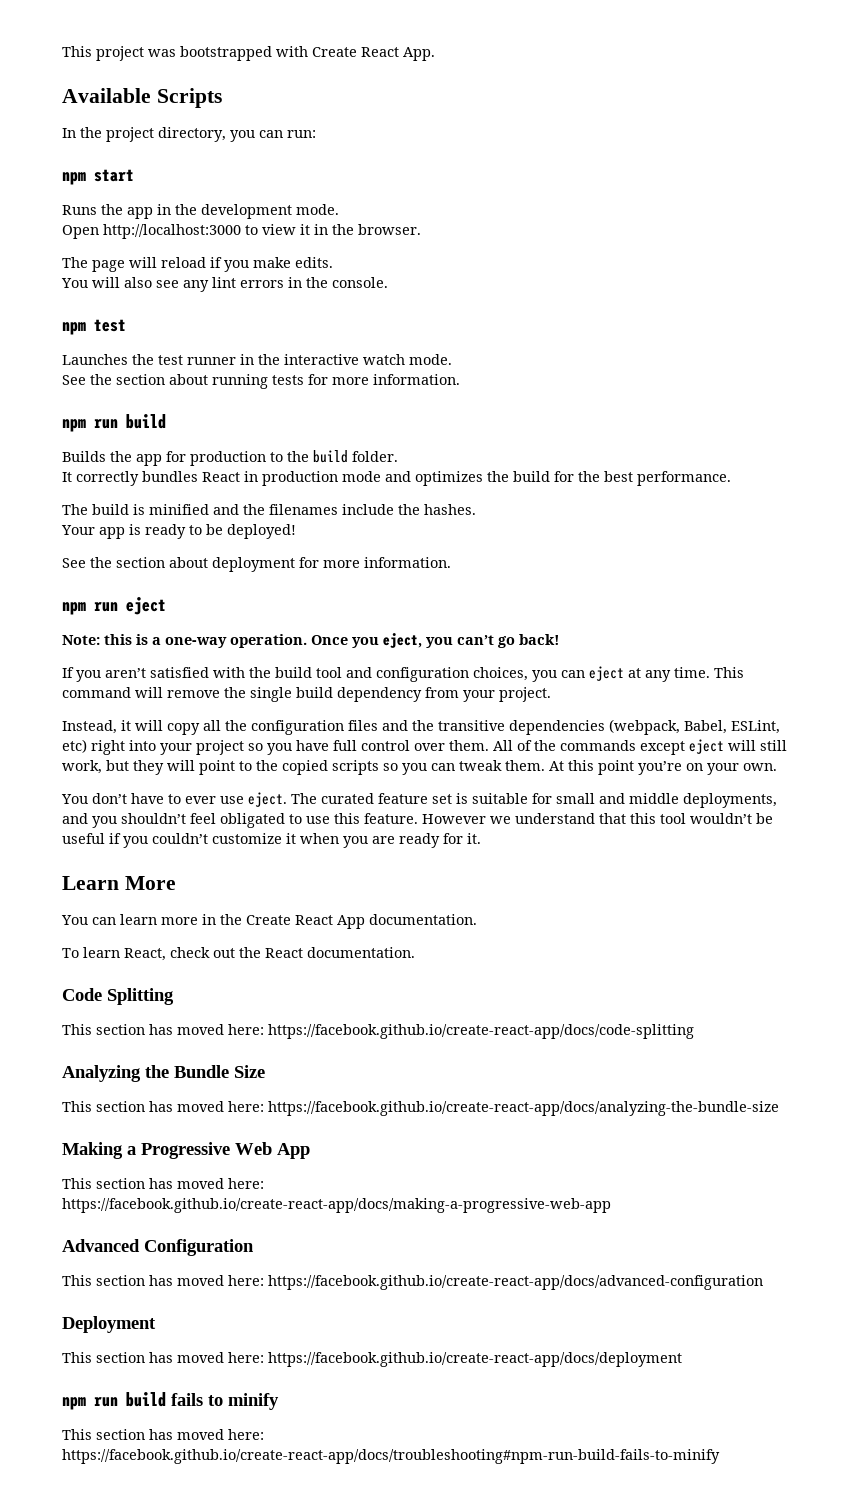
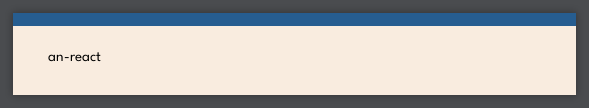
- This project was bootstrapped with Create React App.
- Available Scripts
- In the project directory, you can run:
- npm start
- Runs the app in the development mode.
- Open http://localhost:3000 to view it in the browser.
- The page will reload if you make edits.
- You will also see any lint errors in the console.
- npm test
- Launches the test runner in the interactive watch mode.
- See the section about running tests for more information.
- npm run build
- Builds the app for production to the build folder.
- It correctly bundles React in production mode and optimizes the build for the best performance.
- The build is minified and the filenames include the hashes.
- Your app is ready to be deployed!
- See the section about deployment for more information.
- npm run eject
- Note: this is a one-way operation. Once you eject, you can’t go back!
- If you aren’t satisfied with the build tool and configuration choices, you can eject at any time. This command will remove the single build dependency from your project.
- Instead, it will copy all the configuration files and the transitive dependencies (webpack, Babel, ESLint, etc) right into your project so you have full control over them. All of the commands except eject will still work, but they will point to the copied scripts so you can tweak them. At this point you’re on your own.
- You don’t have to ever use eject. The curated feature set is suitable for small and middle deployments, and you shouldn’t feel obligated to use this feature. However we understand that this tool wouldn’t be useful if you couldn’t customize it when you are ready for it.
- Learn More
- You can learn more in the Create React App documentation.
- To learn React, check out the React documentation.
- Code Splitting
- This section has moved here: https://facebook.github.io/create-react-app/docs/code-splitting
- Analyzing the Bundle Size
- This section has moved here: https://facebook.github.io/create-react-app/docs/analyzing-the-bundle-size
- Making a Progressive Web App
- This section has moved here: https://facebook.github.io/create-react-app/docs/making-a-progressive-web-app
- Advanced Configuration
- This section has moved here: https://facebook.github.io/create-react-app/docs/advanced-configuration
- Deployment
- This section has moved here: https://facebook.github.io/create-react-app/docs/deployment
- npm run build fails to minify
- This section has moved here: https://facebook.github.io/create-react-app/docs/troubleshooting#npm-run-build-fails-to-minify
+ an-react

